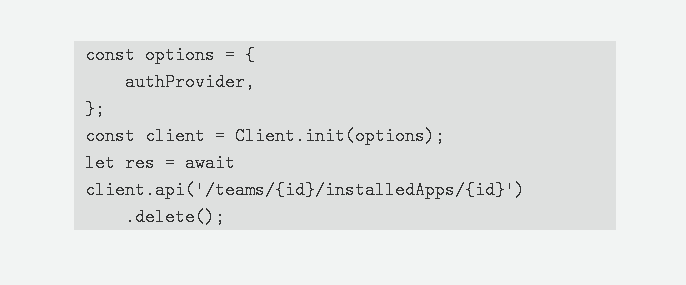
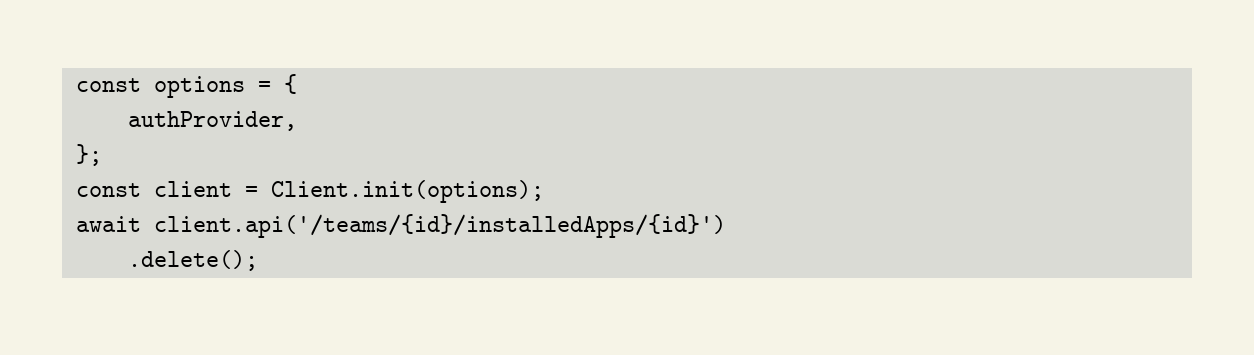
- let res = await client.api('/teams/{id}/installedApps/{id}')
+ await client.api('/teams/{id}/installedApps/{id}')

